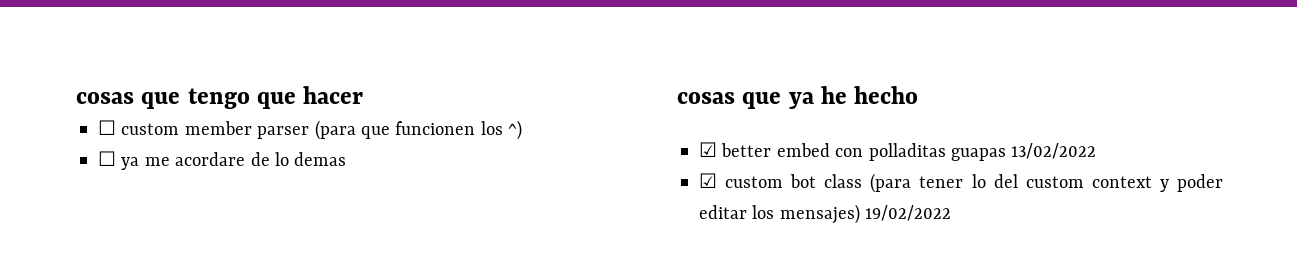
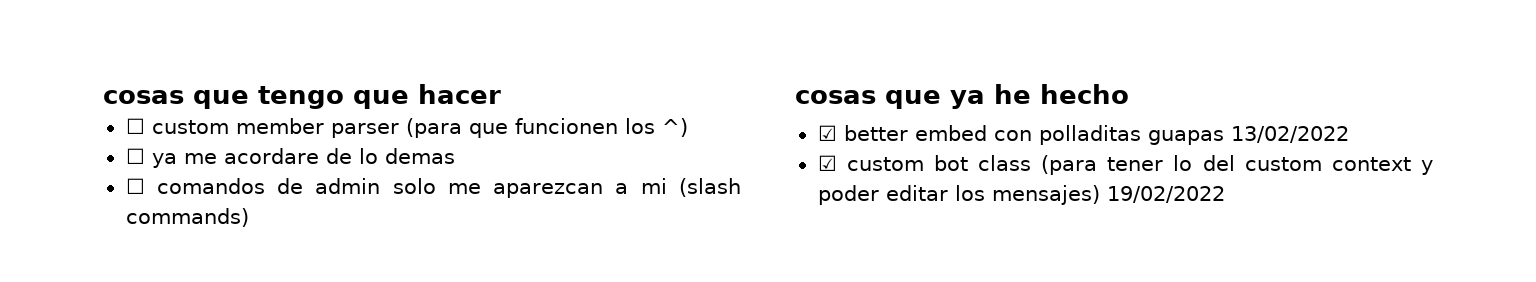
+ ☐ comandos de admin solo me aparezcan a mi (slash commands)

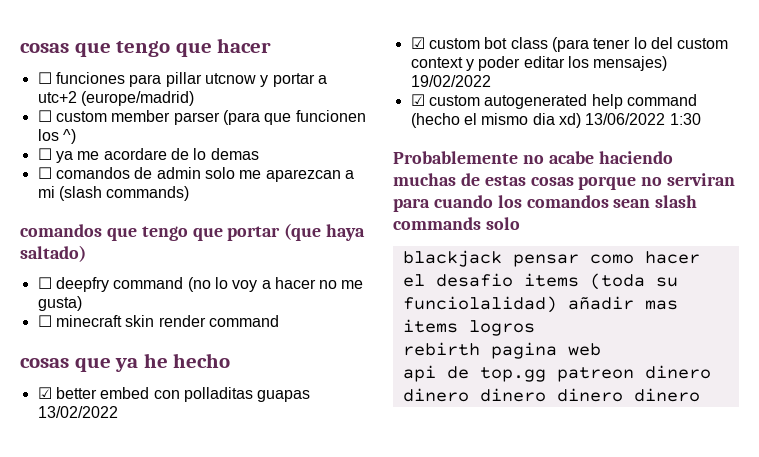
+ ☐ funciones para pillar utcnow y portar a utc+2 (europe/madrid)
+ comandos que tengo que portar (que haya saltado)
+ ☐ deepfry command (no lo voy a hacer no me gusta)
+ ☐ minecraft skin render command
+ ☑ custom autogenerated help command (hecho el mismo dia xd) 13/06/2022 1:30
+ Probablemente no acabe haciendo muchas de estas cosas porque no serviran para cuando los comandos sean slash commands solo
+ blackjack pensar como hacer el desafio items (toda su funciolalidad) añadir mas items logros
+ rebirth pagina web
+ api de top.gg patreon dinero dinero dinero dinero dinero

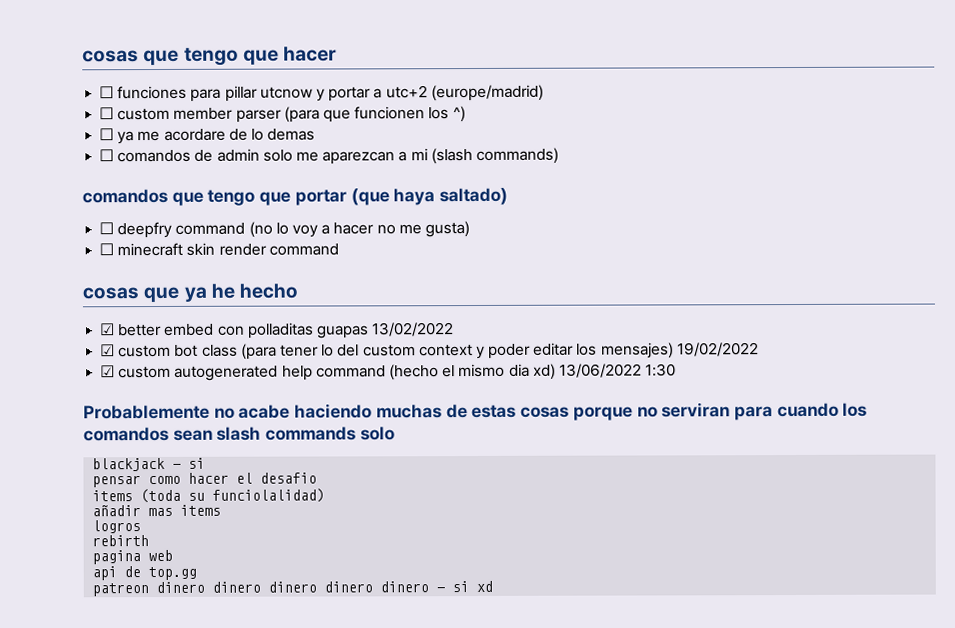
- blackjack pensar como hacer el desafio items (toda su funciolalidad) añadir mas items logros
+ blackjack - si
+ pensar como hacer el desafio
+ items (toda su funciolalidad)
+ añadir mas items
+ logros
- rebirth pagina web
+ rebirth
+ pagina web
- api de top.gg patreon dinero dinero dinero dinero dinero
+ api de top.gg
+ patreon dinero dinero dinero dinero dinero - si xd

